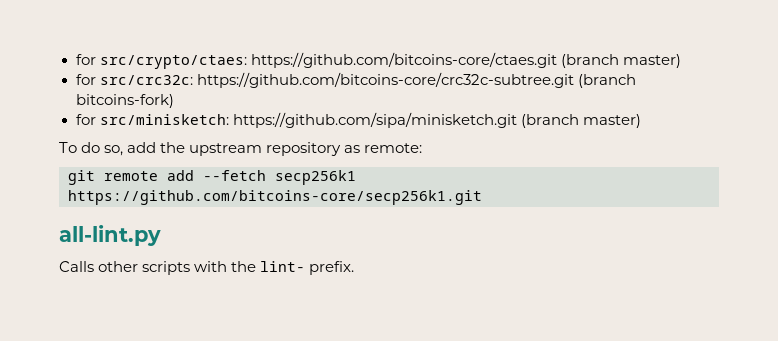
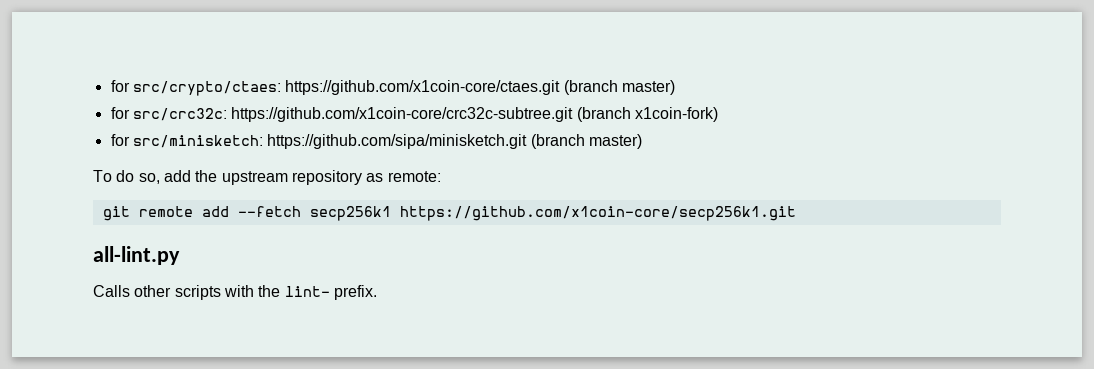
- for src/crypto/ctaes: https://github.com/bitcoins-core/ctaes.git (branch master)
+ for src/crypto/ctaes: https://github.com/x1coin-core/ctaes.git (branch master)
- for src/crc32c: https://github.com/bitcoins-core/crc32c-subtree.git (branch bitcoins-fork)
+ for src/crc32c: https://github.com/x1coin-core/crc32c-subtree.git (branch x1coin-fork)
- git remote add --fetch secp256k1 https://github.com/bitcoins-core/secp256k1.git
+ git remote add --fetch secp256k1 https://github.com/x1coin-core/secp256k1.git

